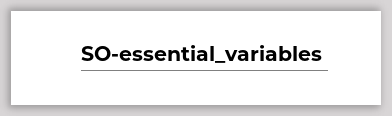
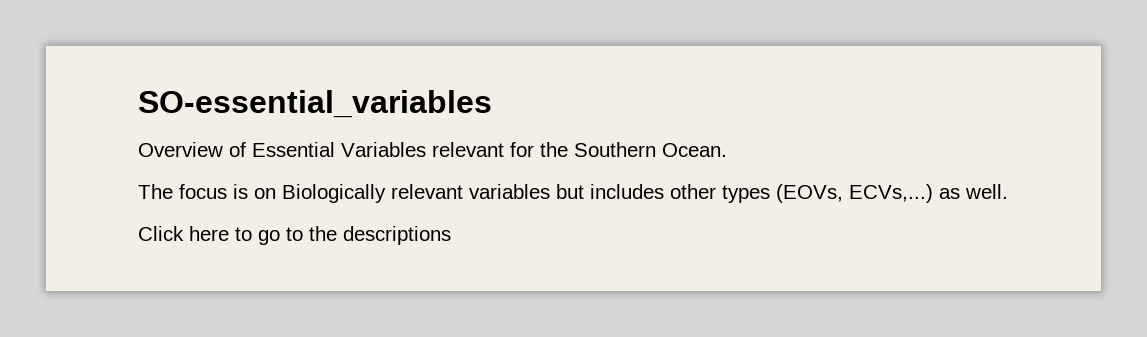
+ Overview of Essential Variables relevant for the Southern Ocean.
+ The focus is on Biologically relevant variables but includes other types (EOVs, ECVs,...) as well.
+ Click here to go to the descriptions

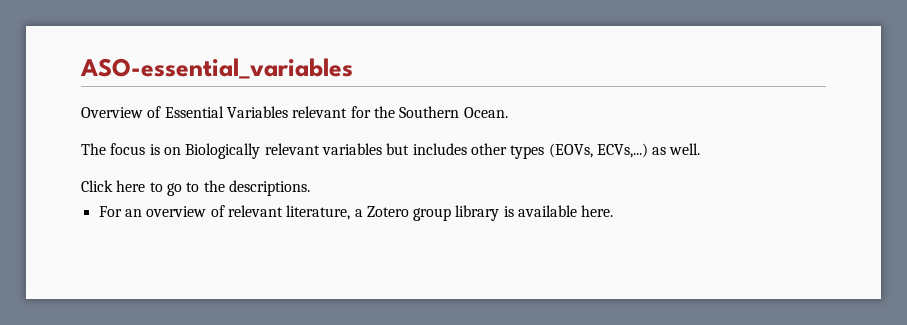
- SO-essential_variables
+ ASO-essential_variables
- Click here to go to the descriptions
+ Click here to go to the descriptions.
+ For an overview of relevant literature, a Zotero group library is available here.

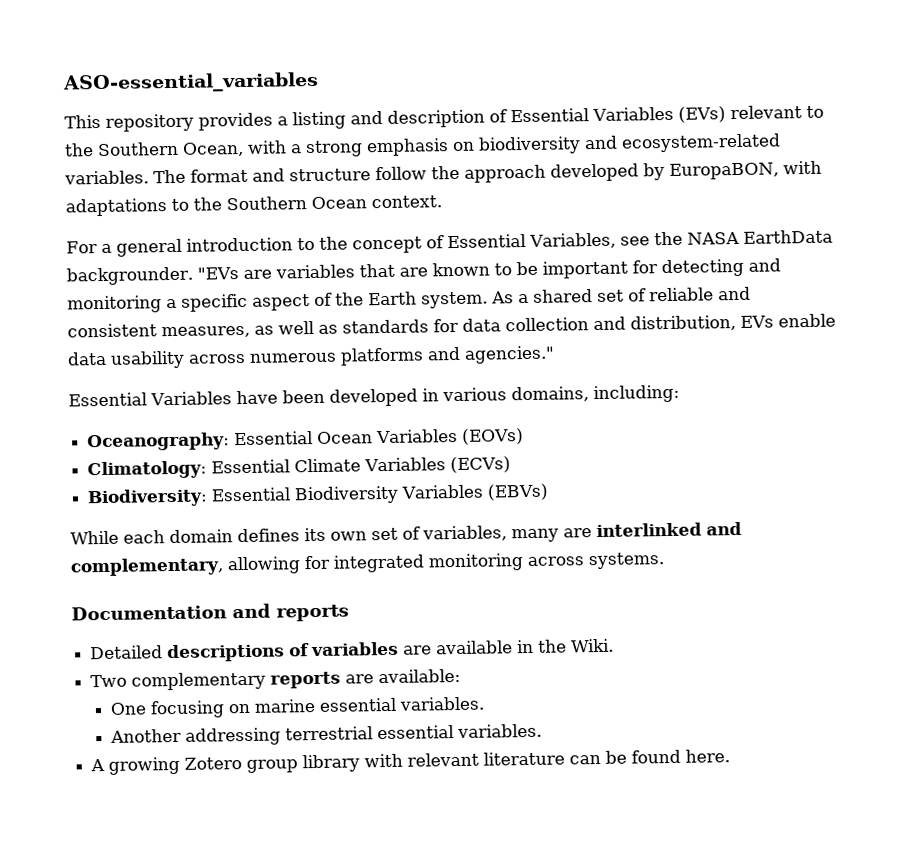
- Overview of Essential Variables relevant for the Southern Ocean.
- The focus is on Biologically relevant variables but includes other types (EOVs, ECVs,...) as well.
- Click here to go to the descriptions.
- For an overview of relevant literature, a Zotero group library is available here.
+ This repository provides a listing and description of Essential Variables (EVs) relevant to the Southern Ocean, with a strong emphasis on biodiversity and ecosystem-related variables. The format and structure follow the approach developed by EuropaBON, with adaptations to the Southern Ocean context.
+ For a general introduction to the concept of Essential Variables, see the NASA EarthData backgrounder. "EVs are variables that are known to be important for detecting and monitoring a specific aspect of the Earth system. As a shared set of reliable and consistent measures, as well as standards for data collection and distribution, EVs enable data usability across numerous platforms and agencies."
+ Essential Variables have been developed in various domains, including:
+ Oceanography: Essential Ocean Variables (EOVs)
+ Climatology: Essential Climate Variables (ECVs)
+ Biodiversity: Essential Biodiversity Variables (EBVs)
+ While each domain defines its own set of variables, many are interlinked and complementary, allowing for integrated monitoring across systems.
+ Documentation and reports
+ Detailed descriptions of variables are available in the Wiki.
+ Two complementary reports are available:
+ One focusing on marine essential variables.
+ Another addressing terrestrial essential variables.
+ A growing Zotero group library with relevant literature can be found here.

